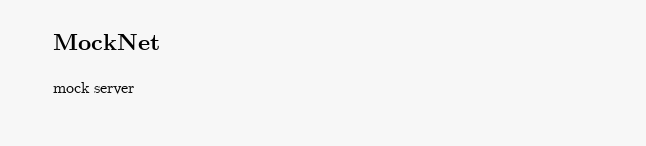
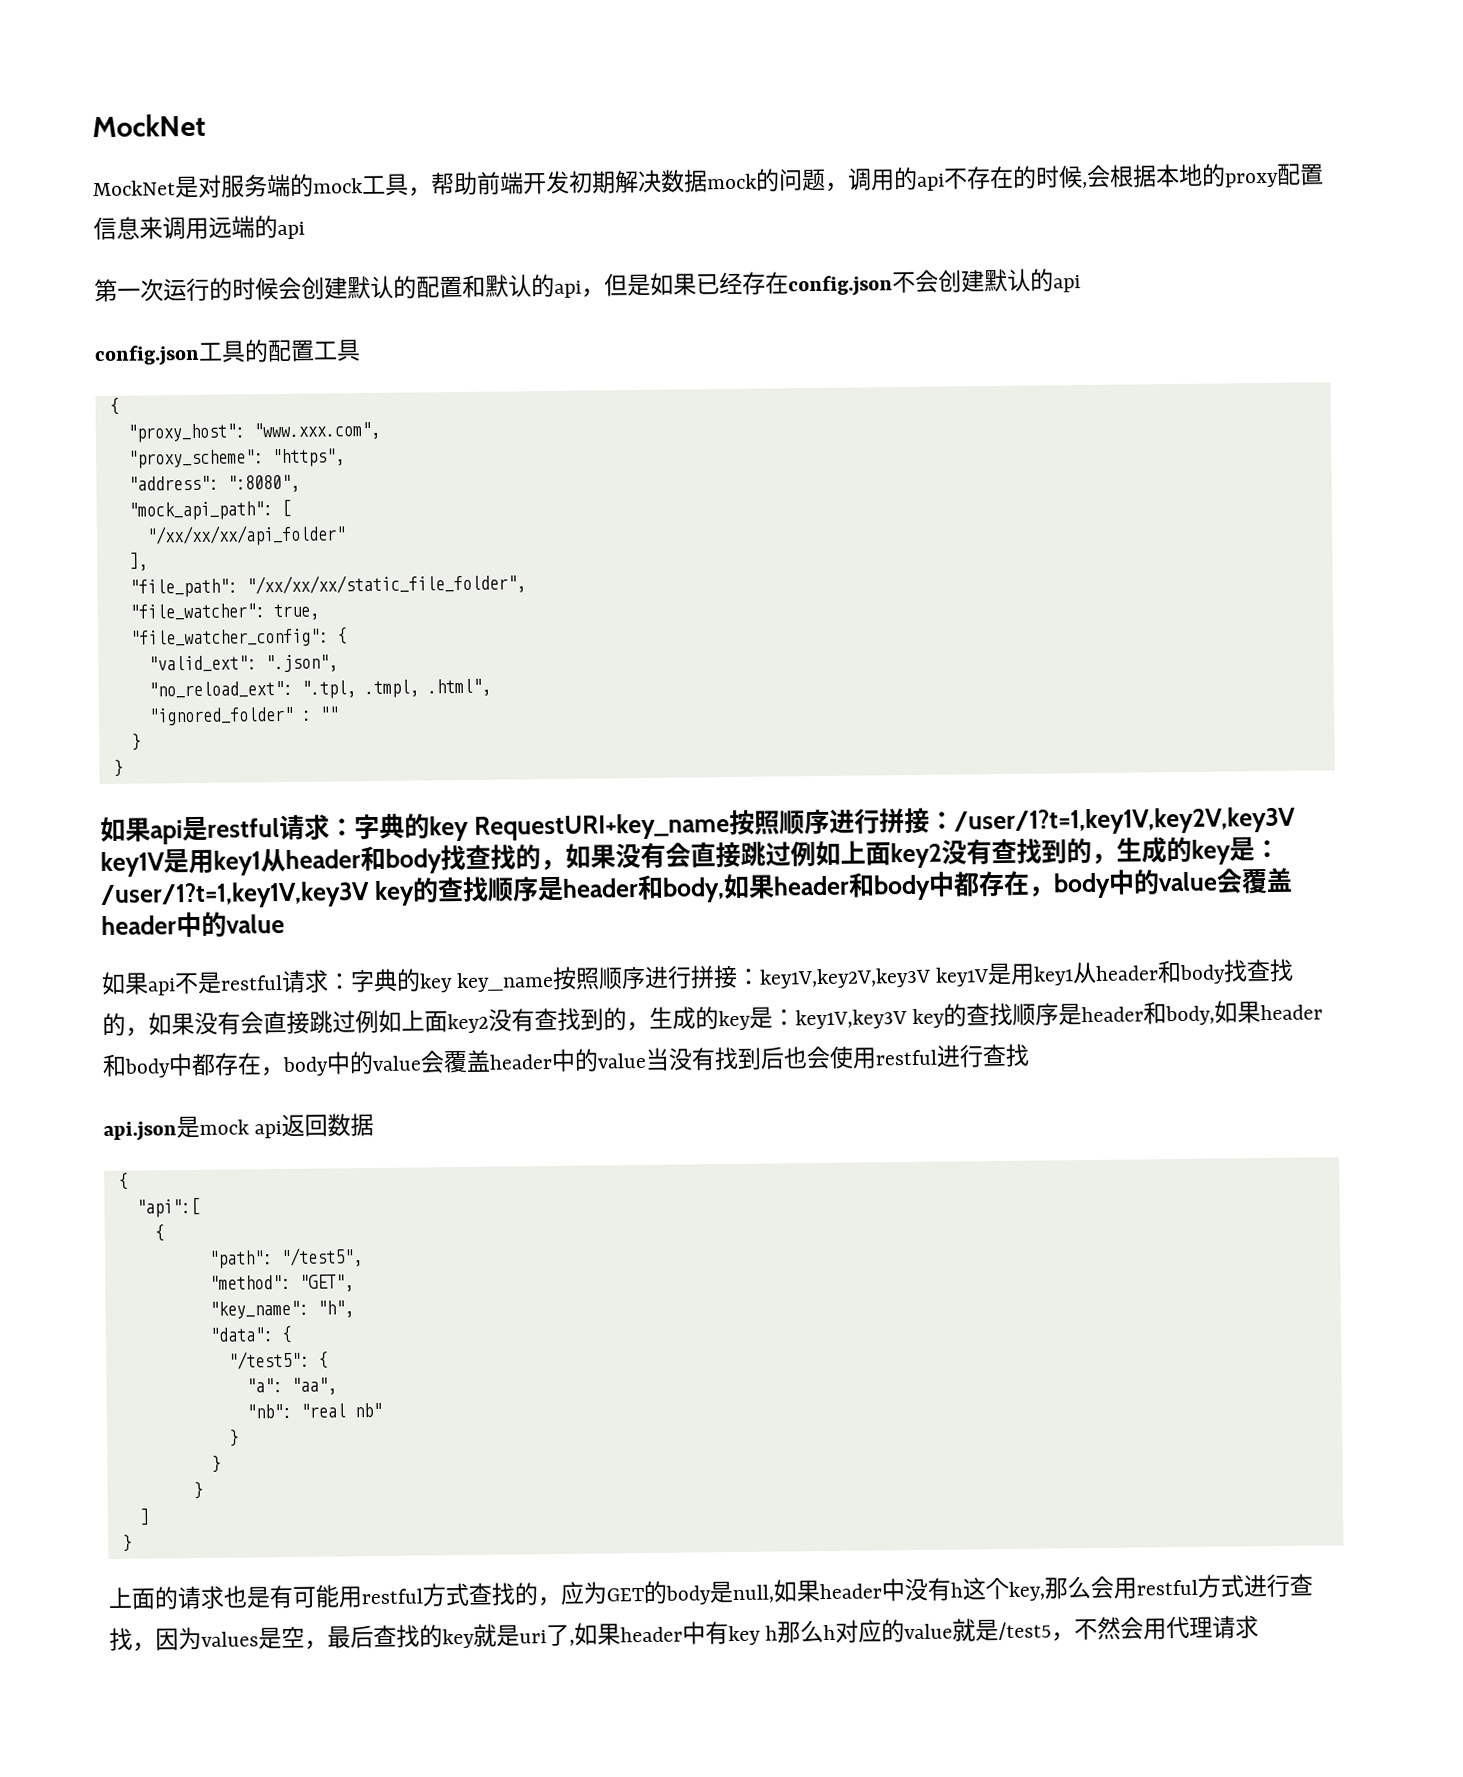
- mock server
+ MockNet是对服务端的mock工具，帮助前端开发初期解决数据mock的问题，调用的api不存在的时候,会根据本地的proxy配置信息来调用远端的api
+ 第一次运行的时候会创建默认的配置和默认的api，但是如果已经存在config.json不会创建默认的api
+ config.json工具的配置工具
+ {
+ "proxy_host": "www.xxx.com",
+ "proxy_scheme": "https",
+ "address": ":8080",
+ "mock_api_path": [
+ "/xx/xx/xx/api_folder"
+ ],
+ "file_path": "/xx/xx/xx/static_file_folder",
+ "file_watcher": true,
+ "file_watcher_config": {
+ "valid_ext": ".json",
+ "no_reload_ext": ".tpl, .tmpl, .html",
+ "ignored_folder" : ""
+ }
+ }
+ 如果api是restful请求：字典的key RequestURI+key_name按照顺序进行拼接：/user/1?t=1,key1V,key2V,key3V key1V是用key1从header和body找查找的，如果没有会直接跳过例如上面key2没有查找到的，生成的key是：/user/1?t=1,key1V,key3V key的查找顺序是header和body,如果header和body中都存在，body中的value会覆盖header中的value
+ 如果api不是restful请求：字典的key key_name按照顺序进行拼接：key1V,key2V,key3V key1V是用key1从header和body找查找的，如果没有会直接跳过例如上面key2没有查找到的，生成的key是：key1V,key3V key的查找顺序是header和body,如果header和body中都存在，body中的value会覆盖header中的value当没有找到后也会使用restful进行查找
+ api.json是mock api返回数据
+ {
+ "api":[
+ {
+ "path": "/test5",
+ "method": "GET",
+ "key_name": "h",
+ "data": {
+ "/test5": {
+ "a": "aa",
+ "nb": "real nb"
+ }
+ }
+ }
+ ]
+ }
+ 上面的请求也是有可能用restful方式查找的，应为GET的body是null,如果header中没有h这个key,那么会用restful方式进行查找，因为values是空，最后查找的key就是uri了,如果header中有key h那么h对应的value就是/test5，不然会用代理请求

